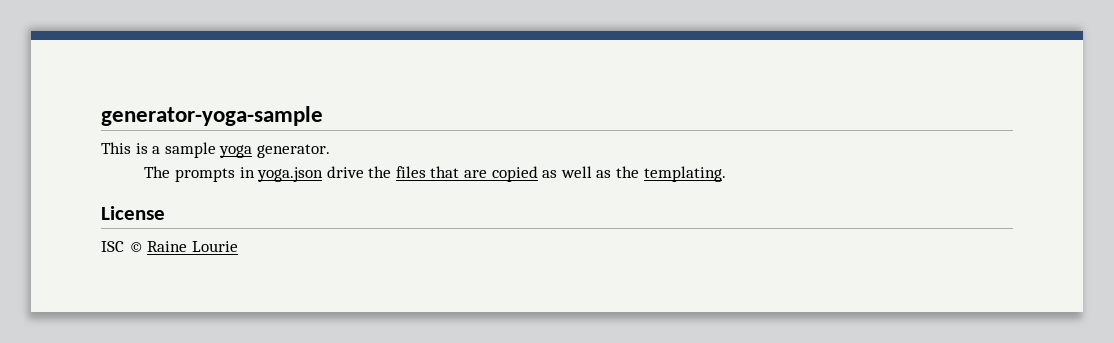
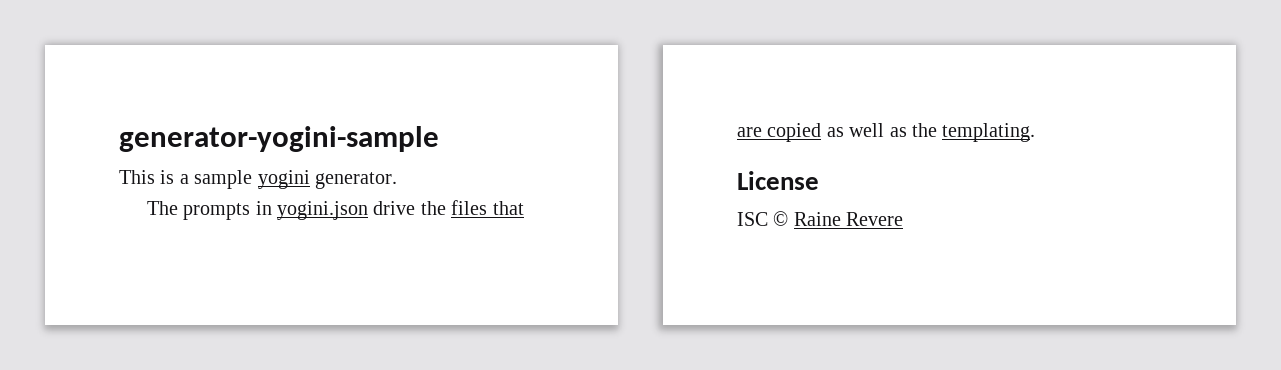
- generator-yoga-sample
+ generator-yogini-sample
- This is a sample yoga generator.
+ This is a sample yogini generator.
- The prompts in yoga.json drive the files that are copied as well as the templating.
+ The prompts in yogini.json drive the files that are copied as well as the templating.
- ISC © Raine Lourie
+ ISC © Raine Revere

